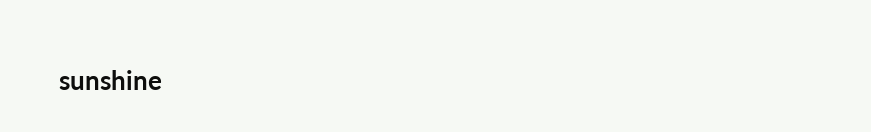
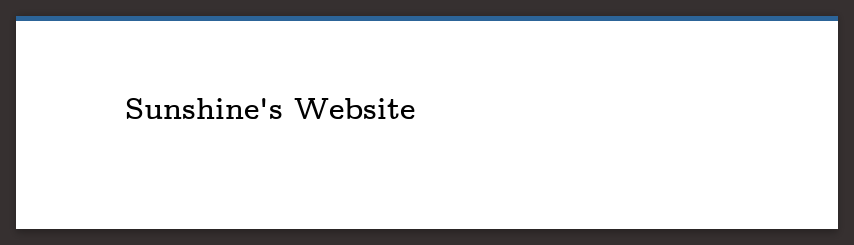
- sunshine
+ Sunshine's Website

